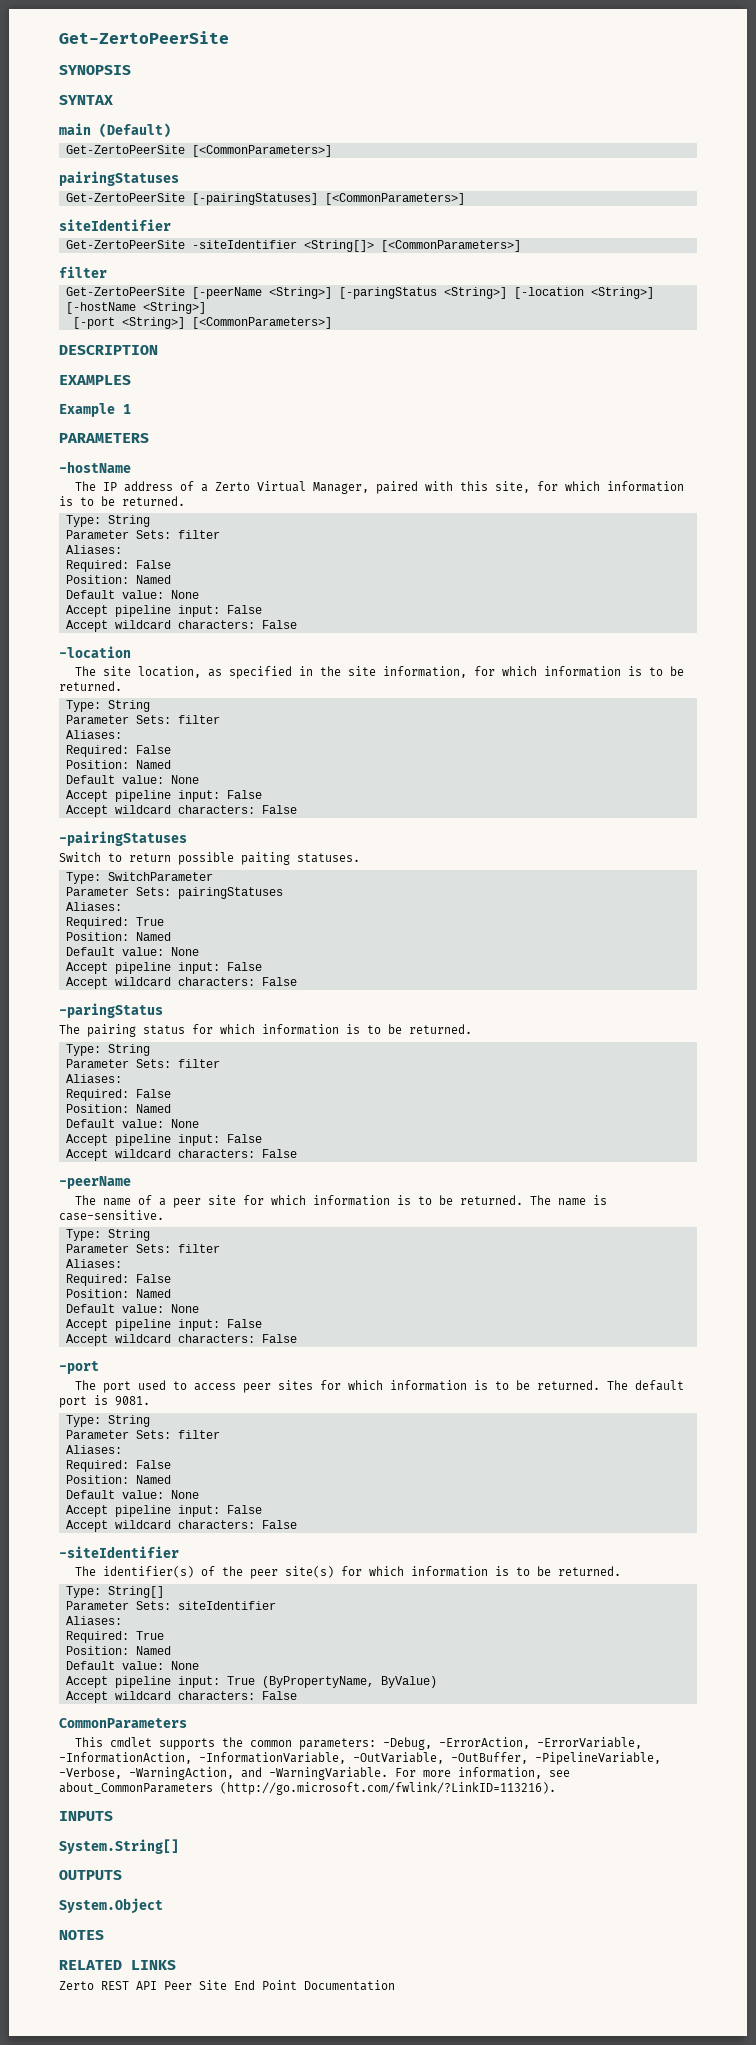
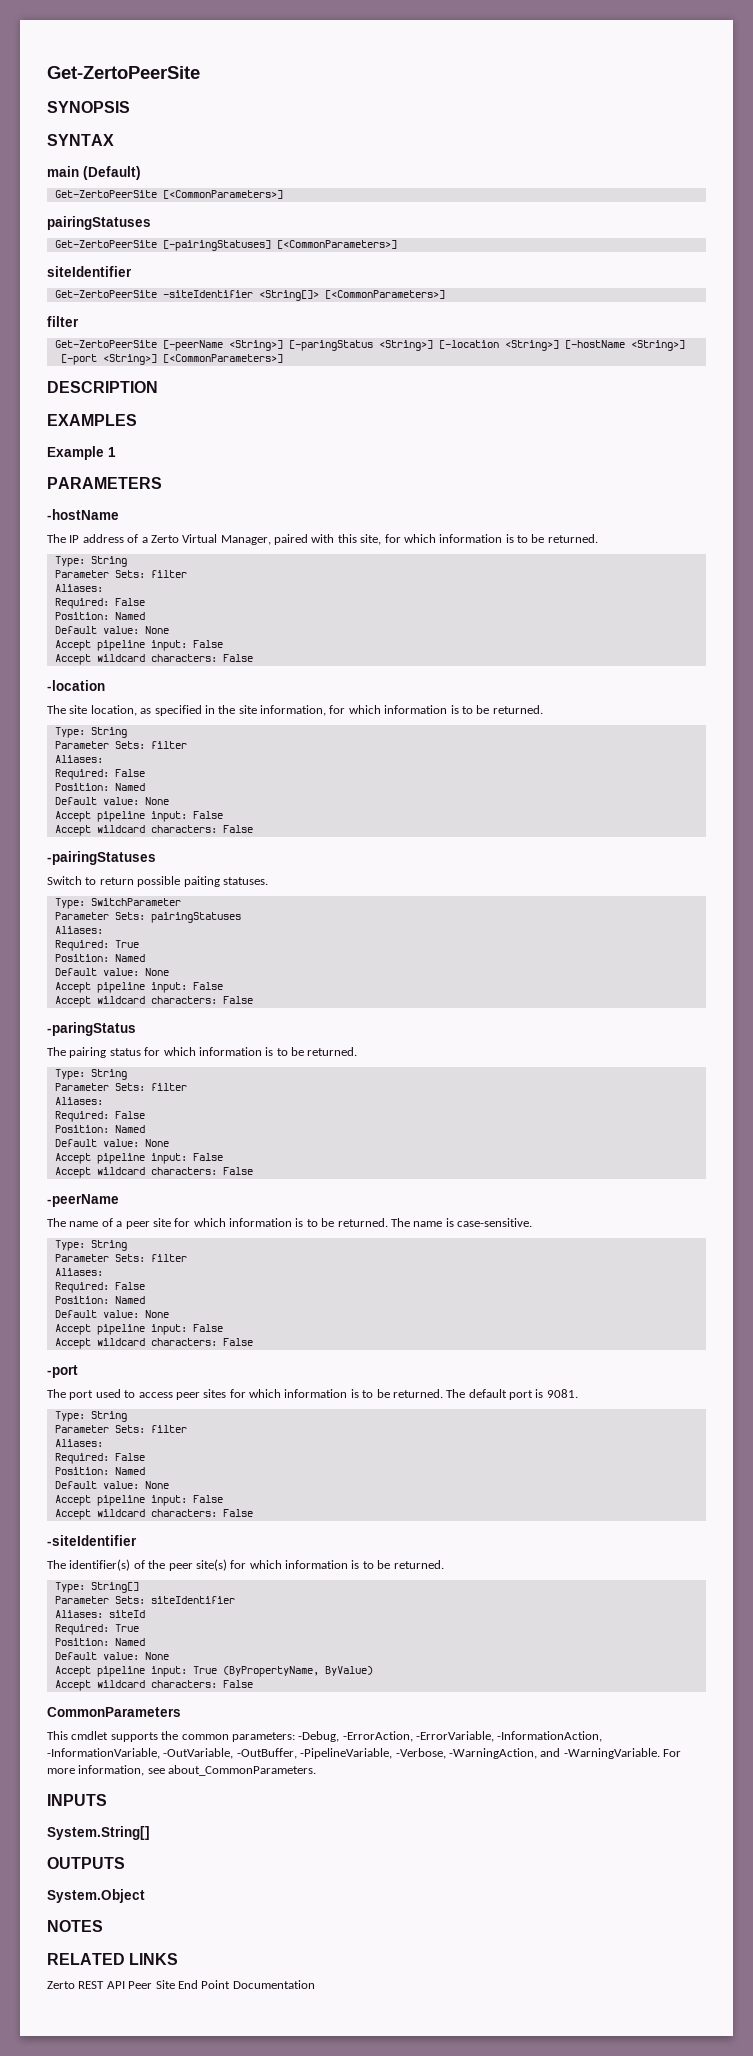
  Parameter Sets: siteIdentifier
- Aliases:
+ Aliases: siteId
- For more information, see about_CommonParameters (http://go.microsoft.com/fwlink/?LinkID=113216).
+ For more information, see about_CommonParameters.

